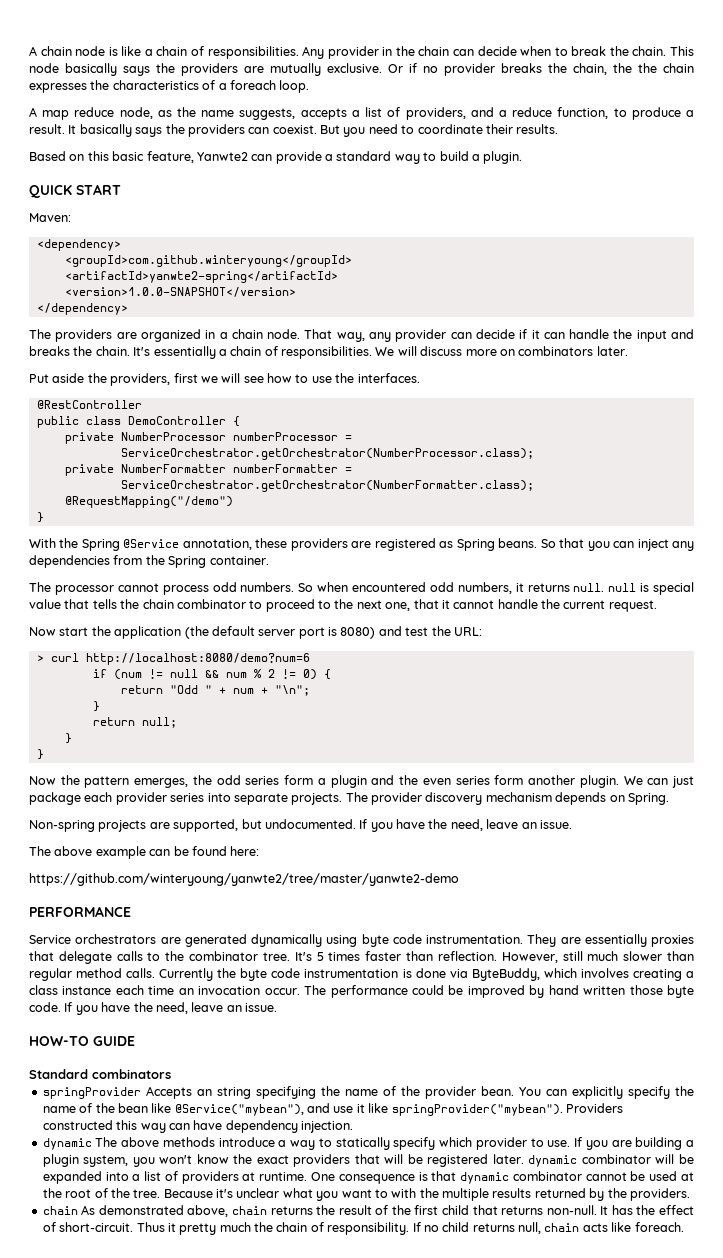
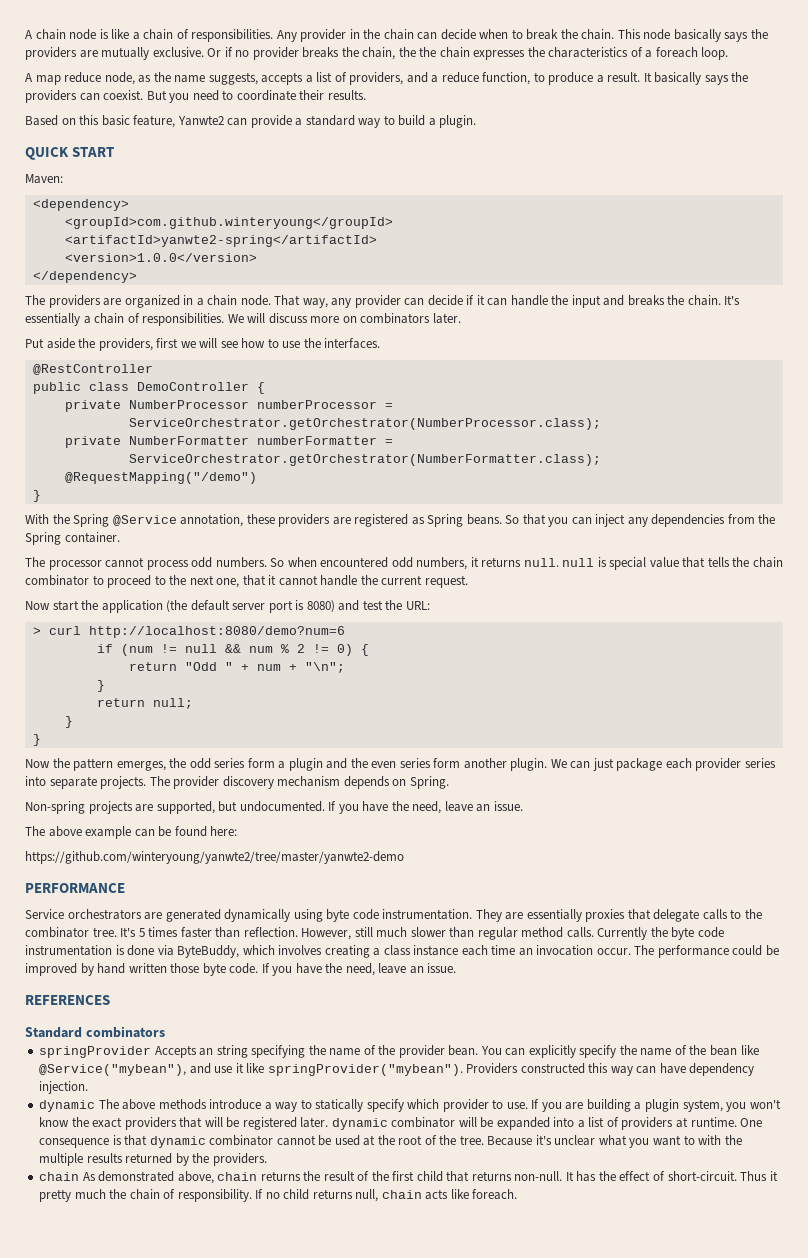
- <version>1.0.0-SNAPSHOT</version>
+ <version>1.0.0</version>
- HOW-TO GUIDE
+ REFERENCES

